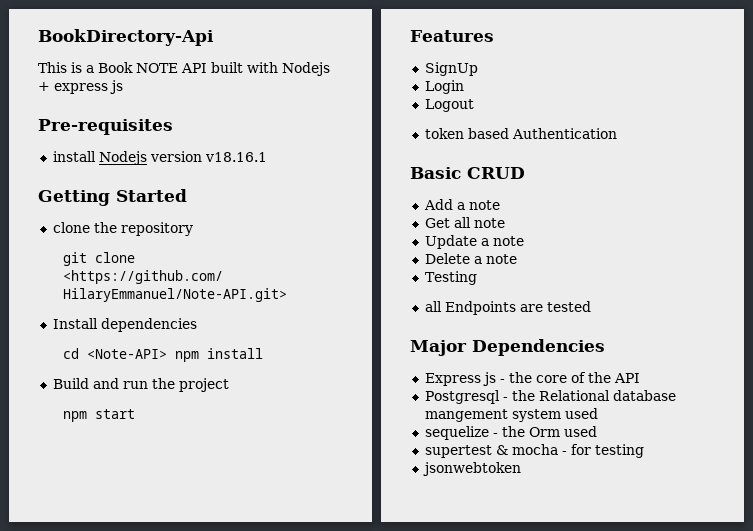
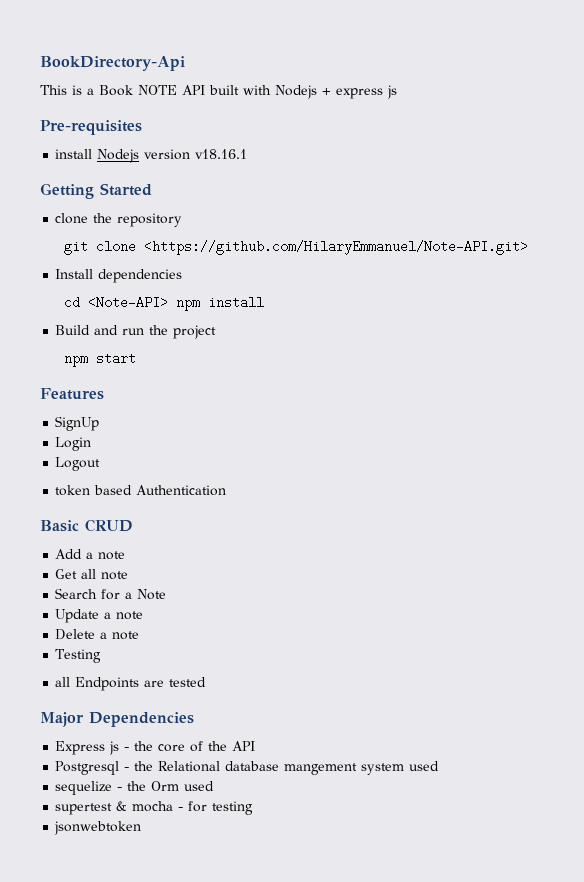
+ Search for a Note

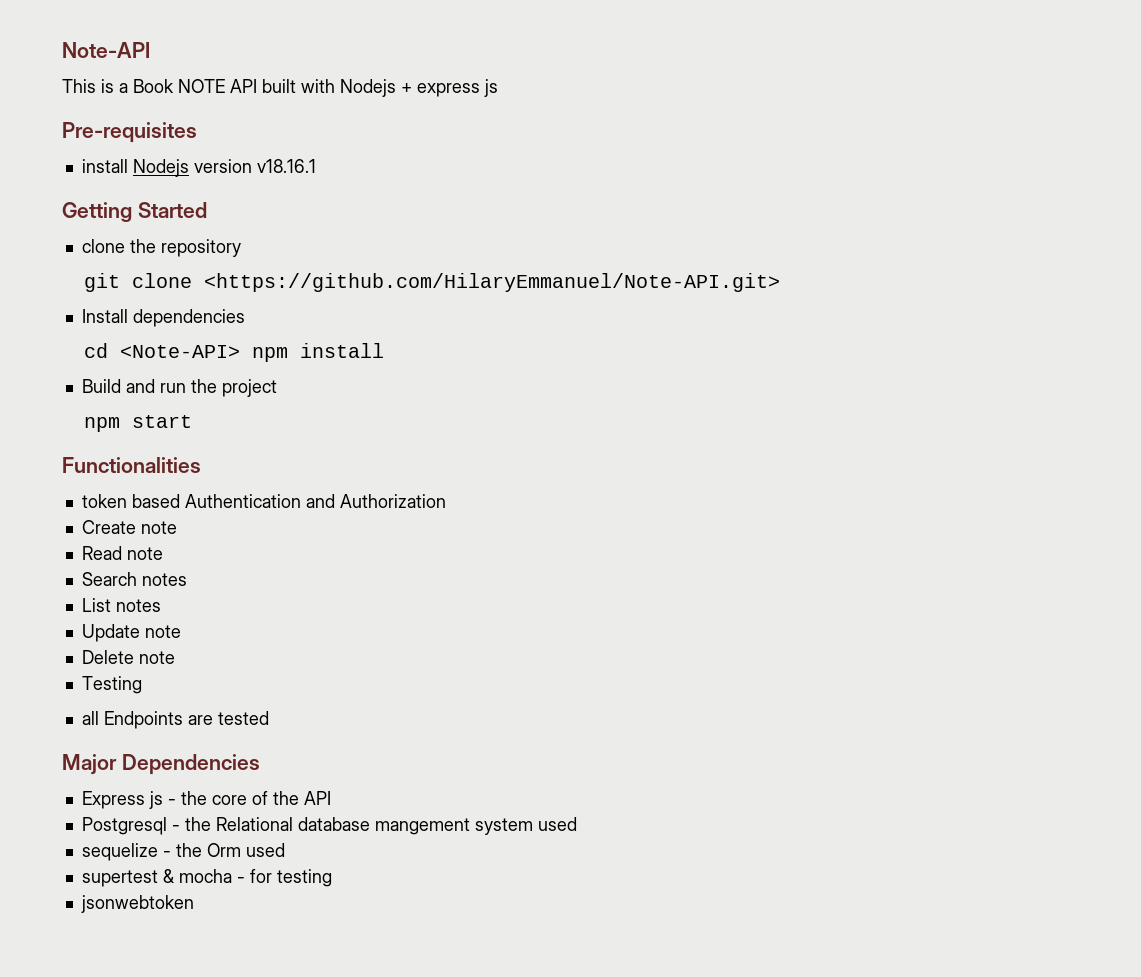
- BookDirectory-Api
+ Note-API
- Features
- SignUp
- Login
- Logout
+ Functionalities
- token based Authentication
- Basic CRUD
- Add a note
- Get all note
+ token based Authentication and Authorization
+ Create note
+ Read note
- Search for a Note
+ Search notes
+ List notes
- Update a note
+ Update note
- Delete a note
+ Delete note

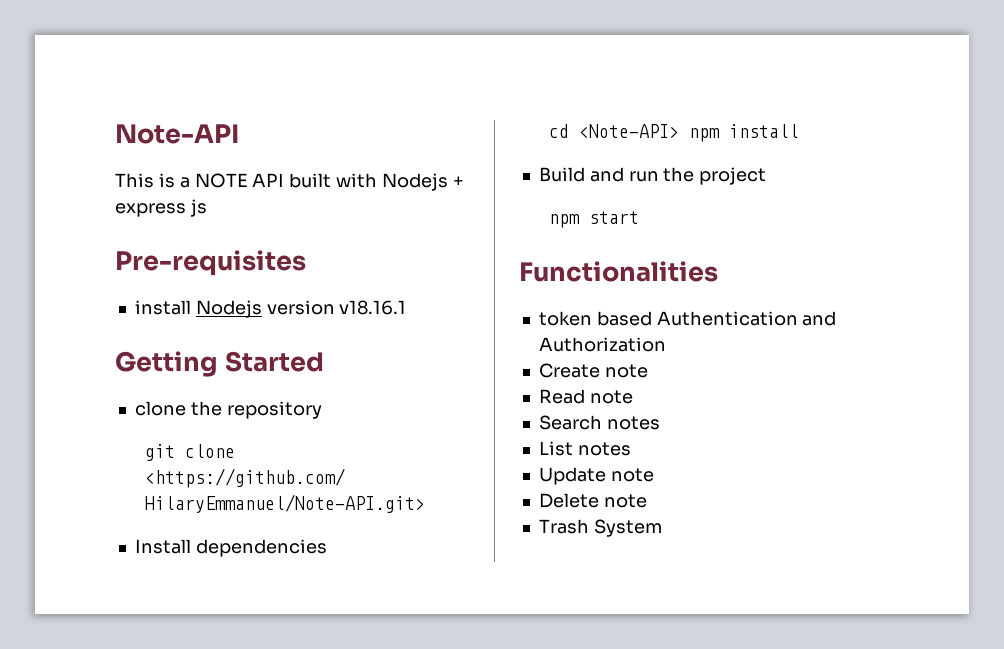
- This is a Book NOTE API built with Nodejs + express js
+ This is a NOTE API built with Nodejs + express js
- Testing
- all Endpoints are tested
- Major Dependencies
- Express js - the core of the API
- Postgresql - the Relational database mangement system used
- sequelize - the Orm used
- supertest & mocha - for testing
- jsonwebtoken
+ Trash System

